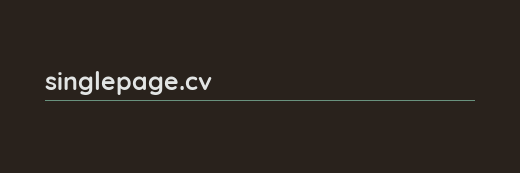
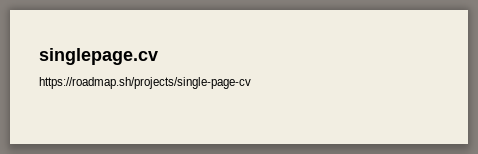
+ https://roadmap.sh/projects/single-page-cv

